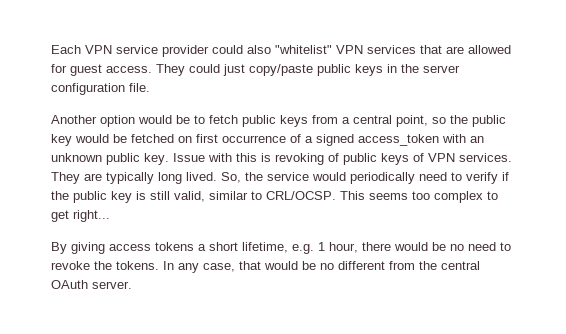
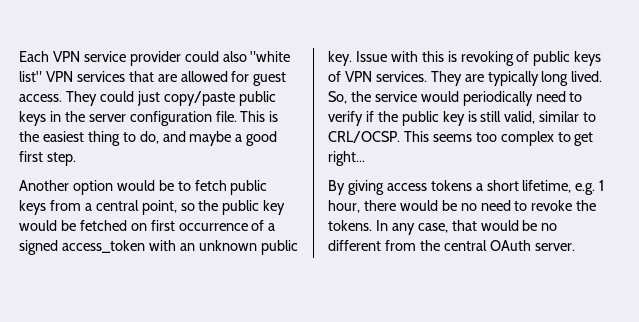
- Each VPN service provider could also "whitelist" VPN services that are allowed for guest access.
+ Each VPN service provider could also "white list" VPN services that are allowed for guest access.
+ This is the easiest thing to do, and maybe a good first step.

